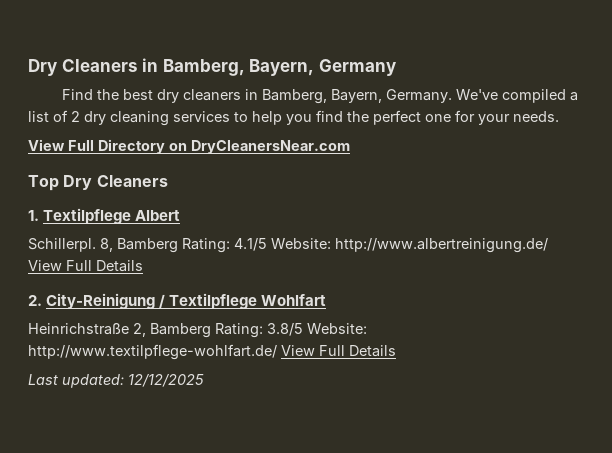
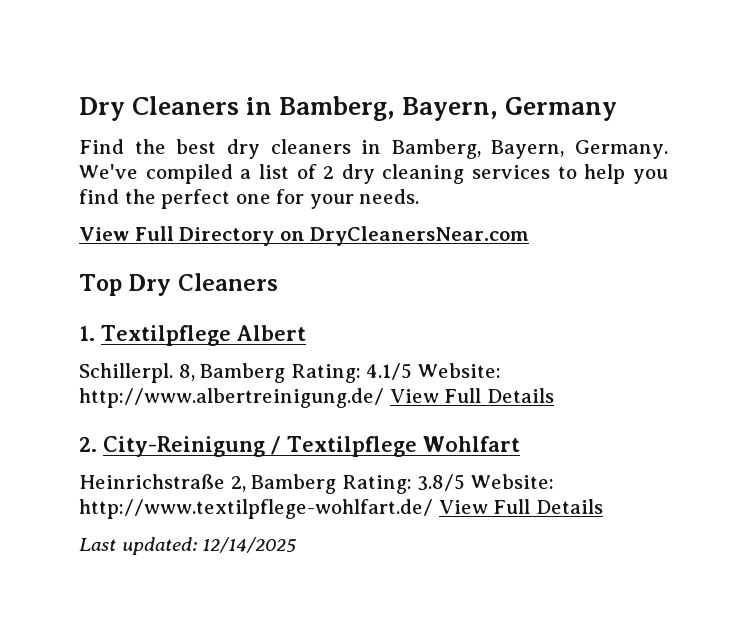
- Last updated: 12/12/2025
+ Last updated: 12/14/2025

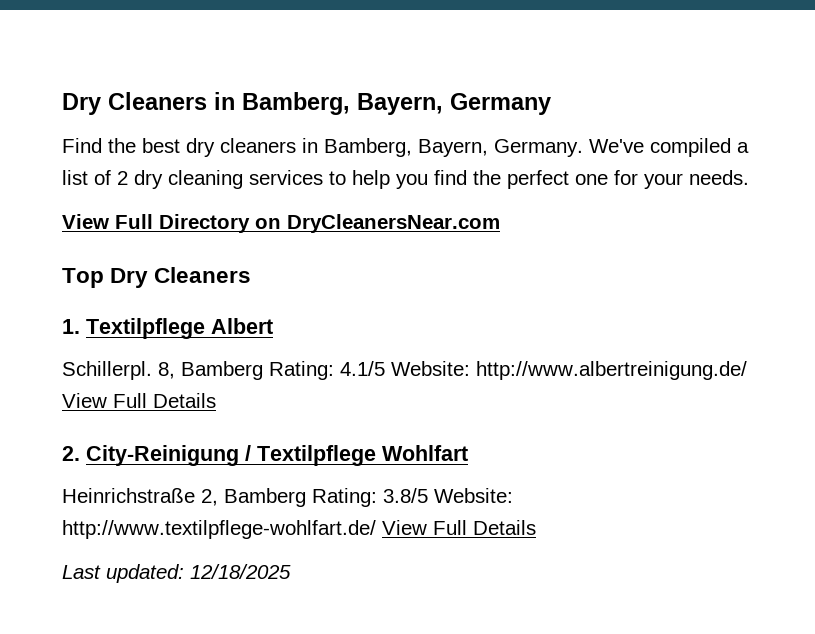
- Last updated: 12/14/2025
+ Last updated: 12/18/2025

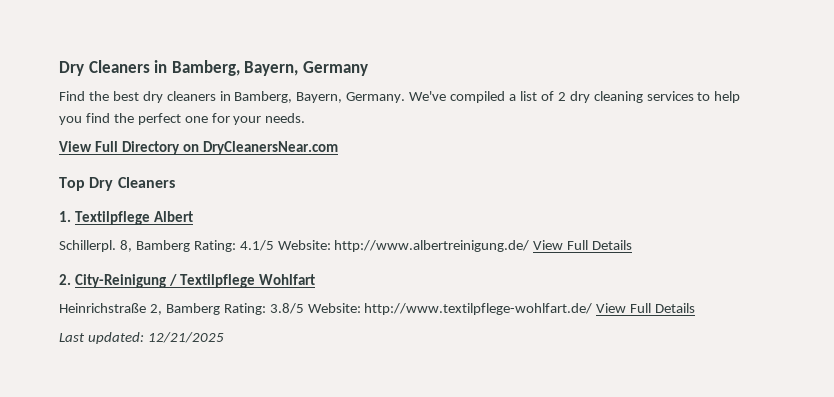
- Last updated: 12/18/2025
+ Last updated: 12/21/2025

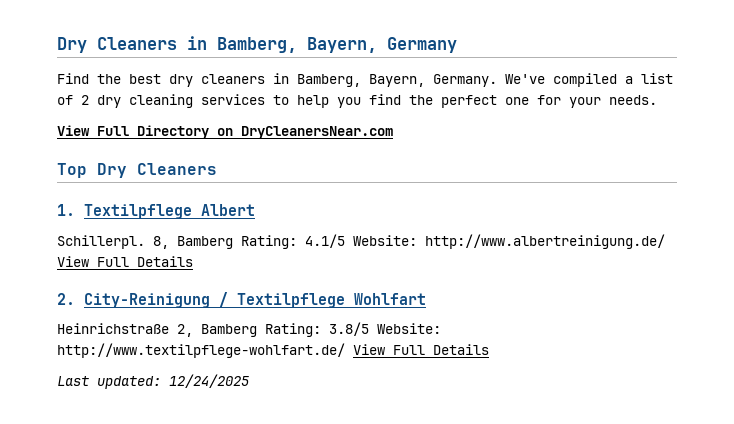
- Last updated: 12/21/2025
+ Last updated: 12/24/2025

